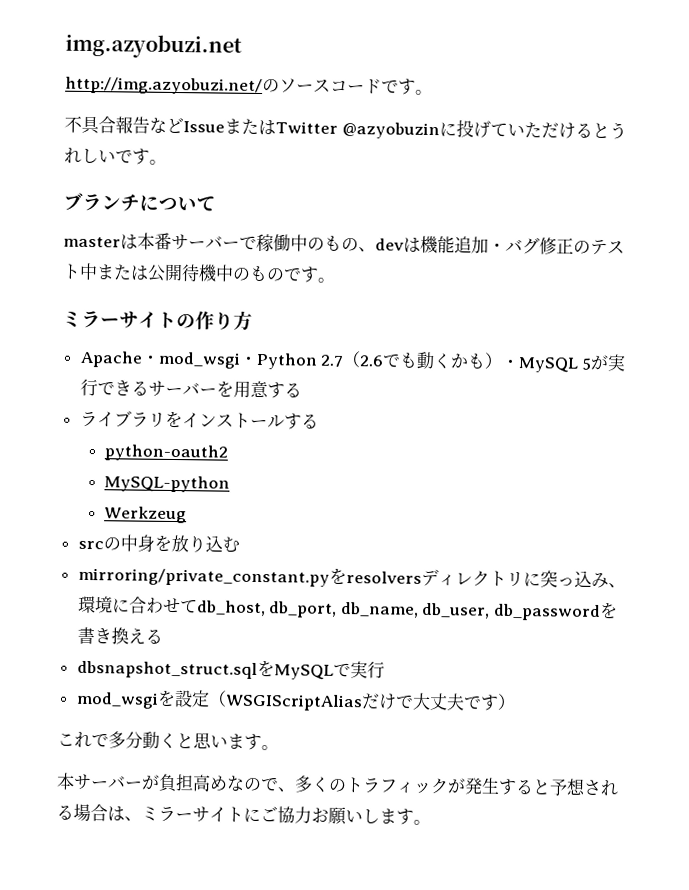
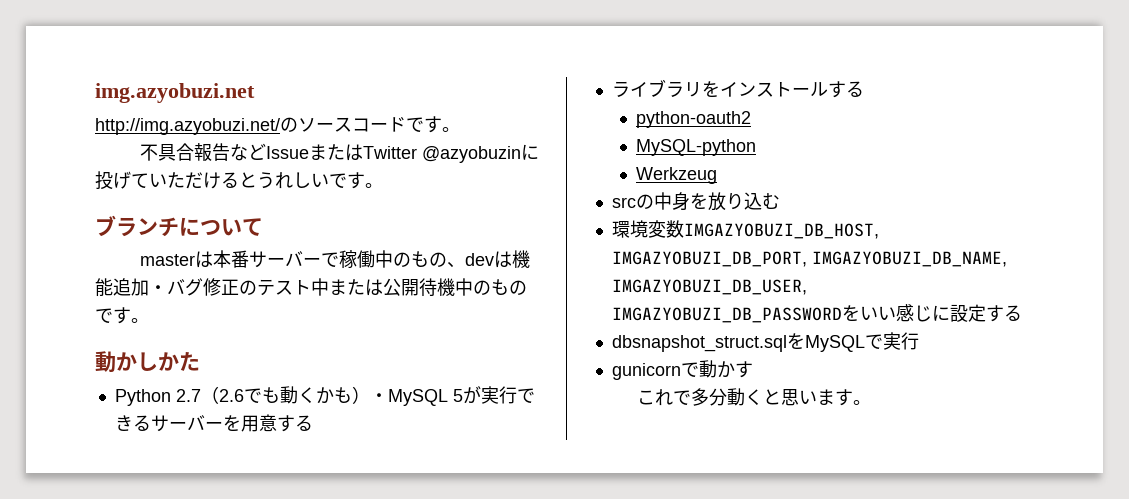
- ミラーサイトの作り方
- Apache・mod_wsgi・Python 2.7（2.6でも動くかも）・MySQL 5が実行できるサーバーを用意する
+ 動かしかた
+ Python 2.7（2.6でも動くかも）・MySQL 5が実行できるサーバーを用意する
- mirroring/private_constant.pyをresolversディレクトリに突っ込み、環境に合わせてdb_host, db_port, db_name, db_user, db_passwordを書き換える
+ 環境変数IMGAZYOBUZI_DB_HOST, IMGAZYOBUZI_DB_PORT, IMGAZYOBUZI_DB_NAME, IMGAZYOBUZI_DB_USER, IMGAZYOBUZI_DB_PASSWORDをいい感じに設定する
- mod_wsgiを設定（WSGIScriptAliasだけで大丈夫です）
+ gunicornで動かす
- 本サーバーが負担高めなので、多くのトラフィックが発生すると予想される場合は、ミラーサイトにご協力お願いします。

